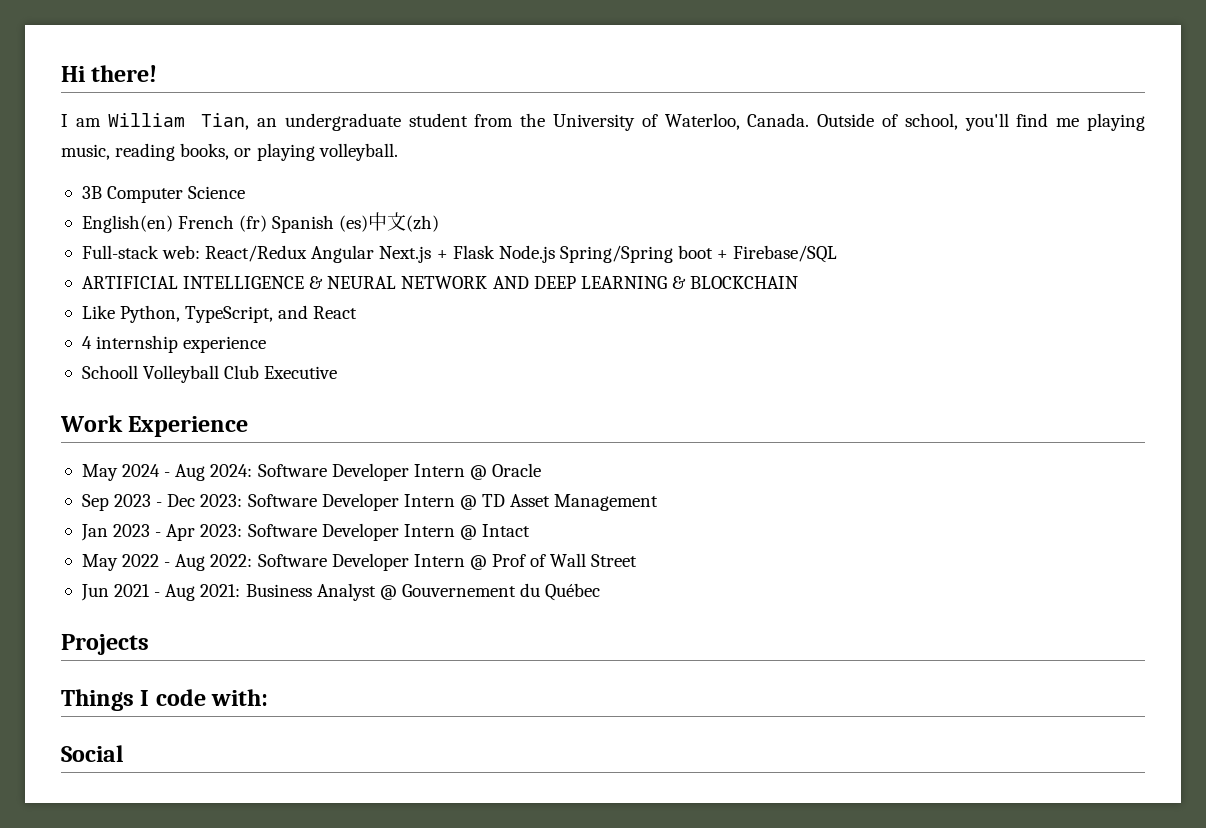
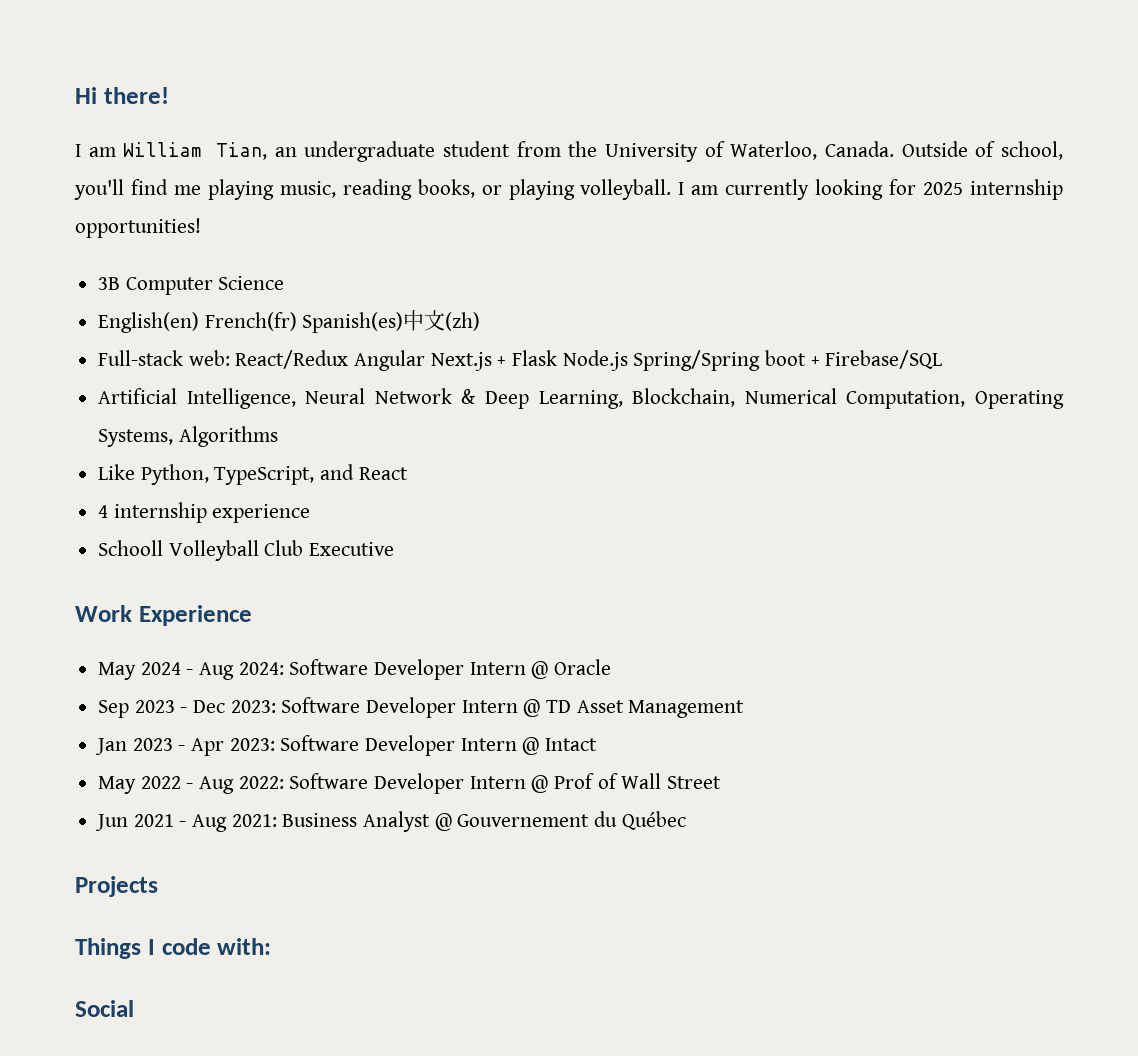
+ I am currently looking for 2025 internship opportunities!
- English(en) French (fr) Spanish (es)中文(zh)
+ English(en) French(fr) Spanish(es)中文(zh)
- ARTIFICIAL INTELLIGENCE & NEURAL NETWORK AND DEEP LEARNING & BLOCKCHAIN
+ Artificial Intelligence, Neural Network & Deep Learning, Blockchain, Numerical Computation, Operating Systems, Algorithms

